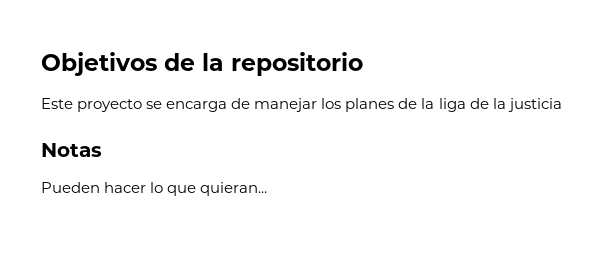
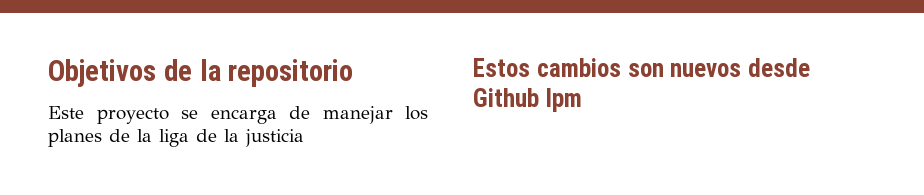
- Notas
- Pueden hacer lo que quieran...
+ Estos cambios son nuevos desde Github lpm

